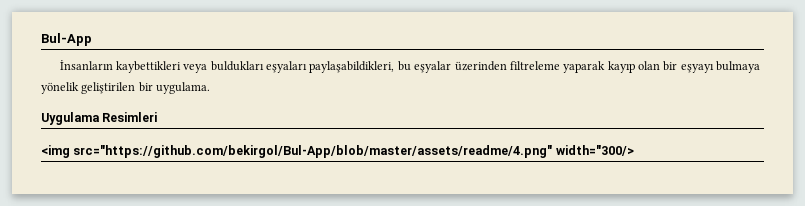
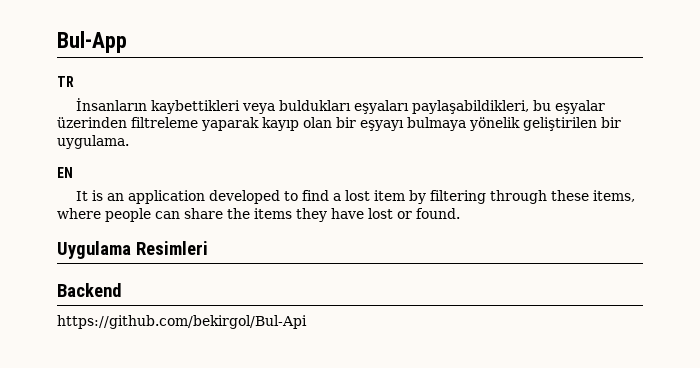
+ TR
+ EN
+ It is an application developed to find a lost item by filtering through these items, where people can share the items they have lost or found.
- <img src="https://github.com/bekirgol/Bul-App/blob/master/assets/readme/4.png" width="300/>
+ Backend
+ https://github.com/bekirgol/Bul-Api

